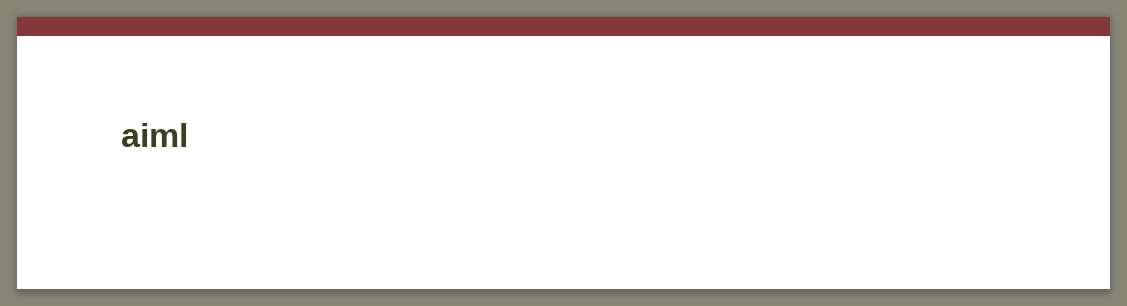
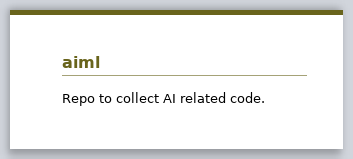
+ Repo to collect AI related code.

